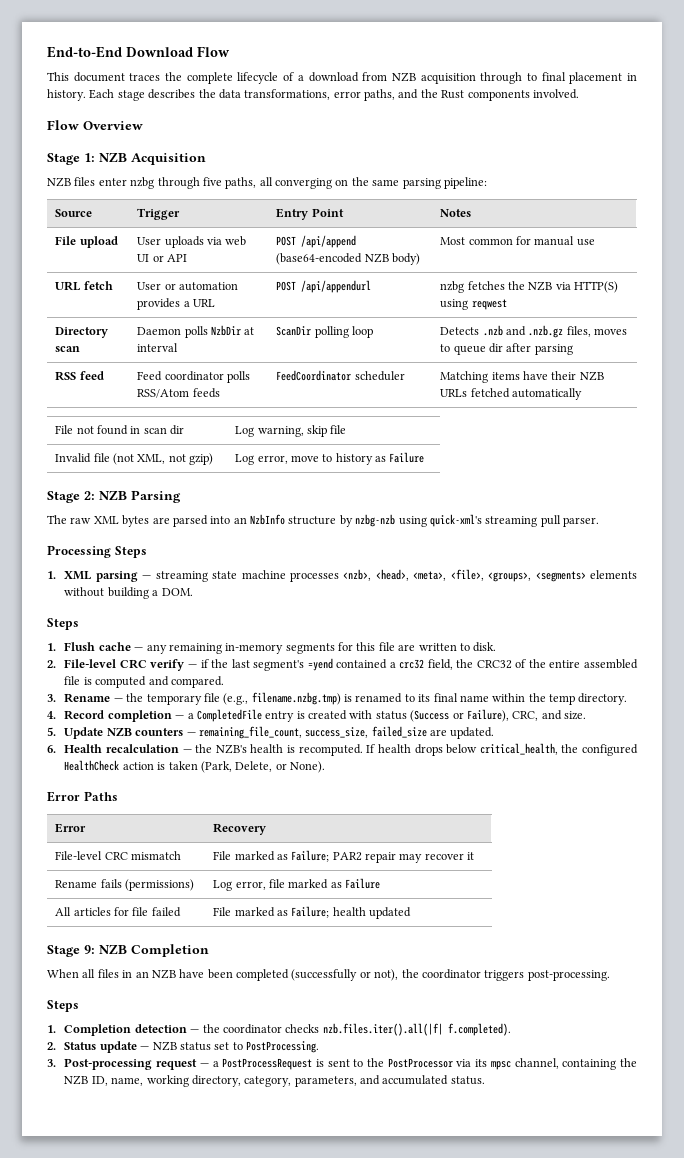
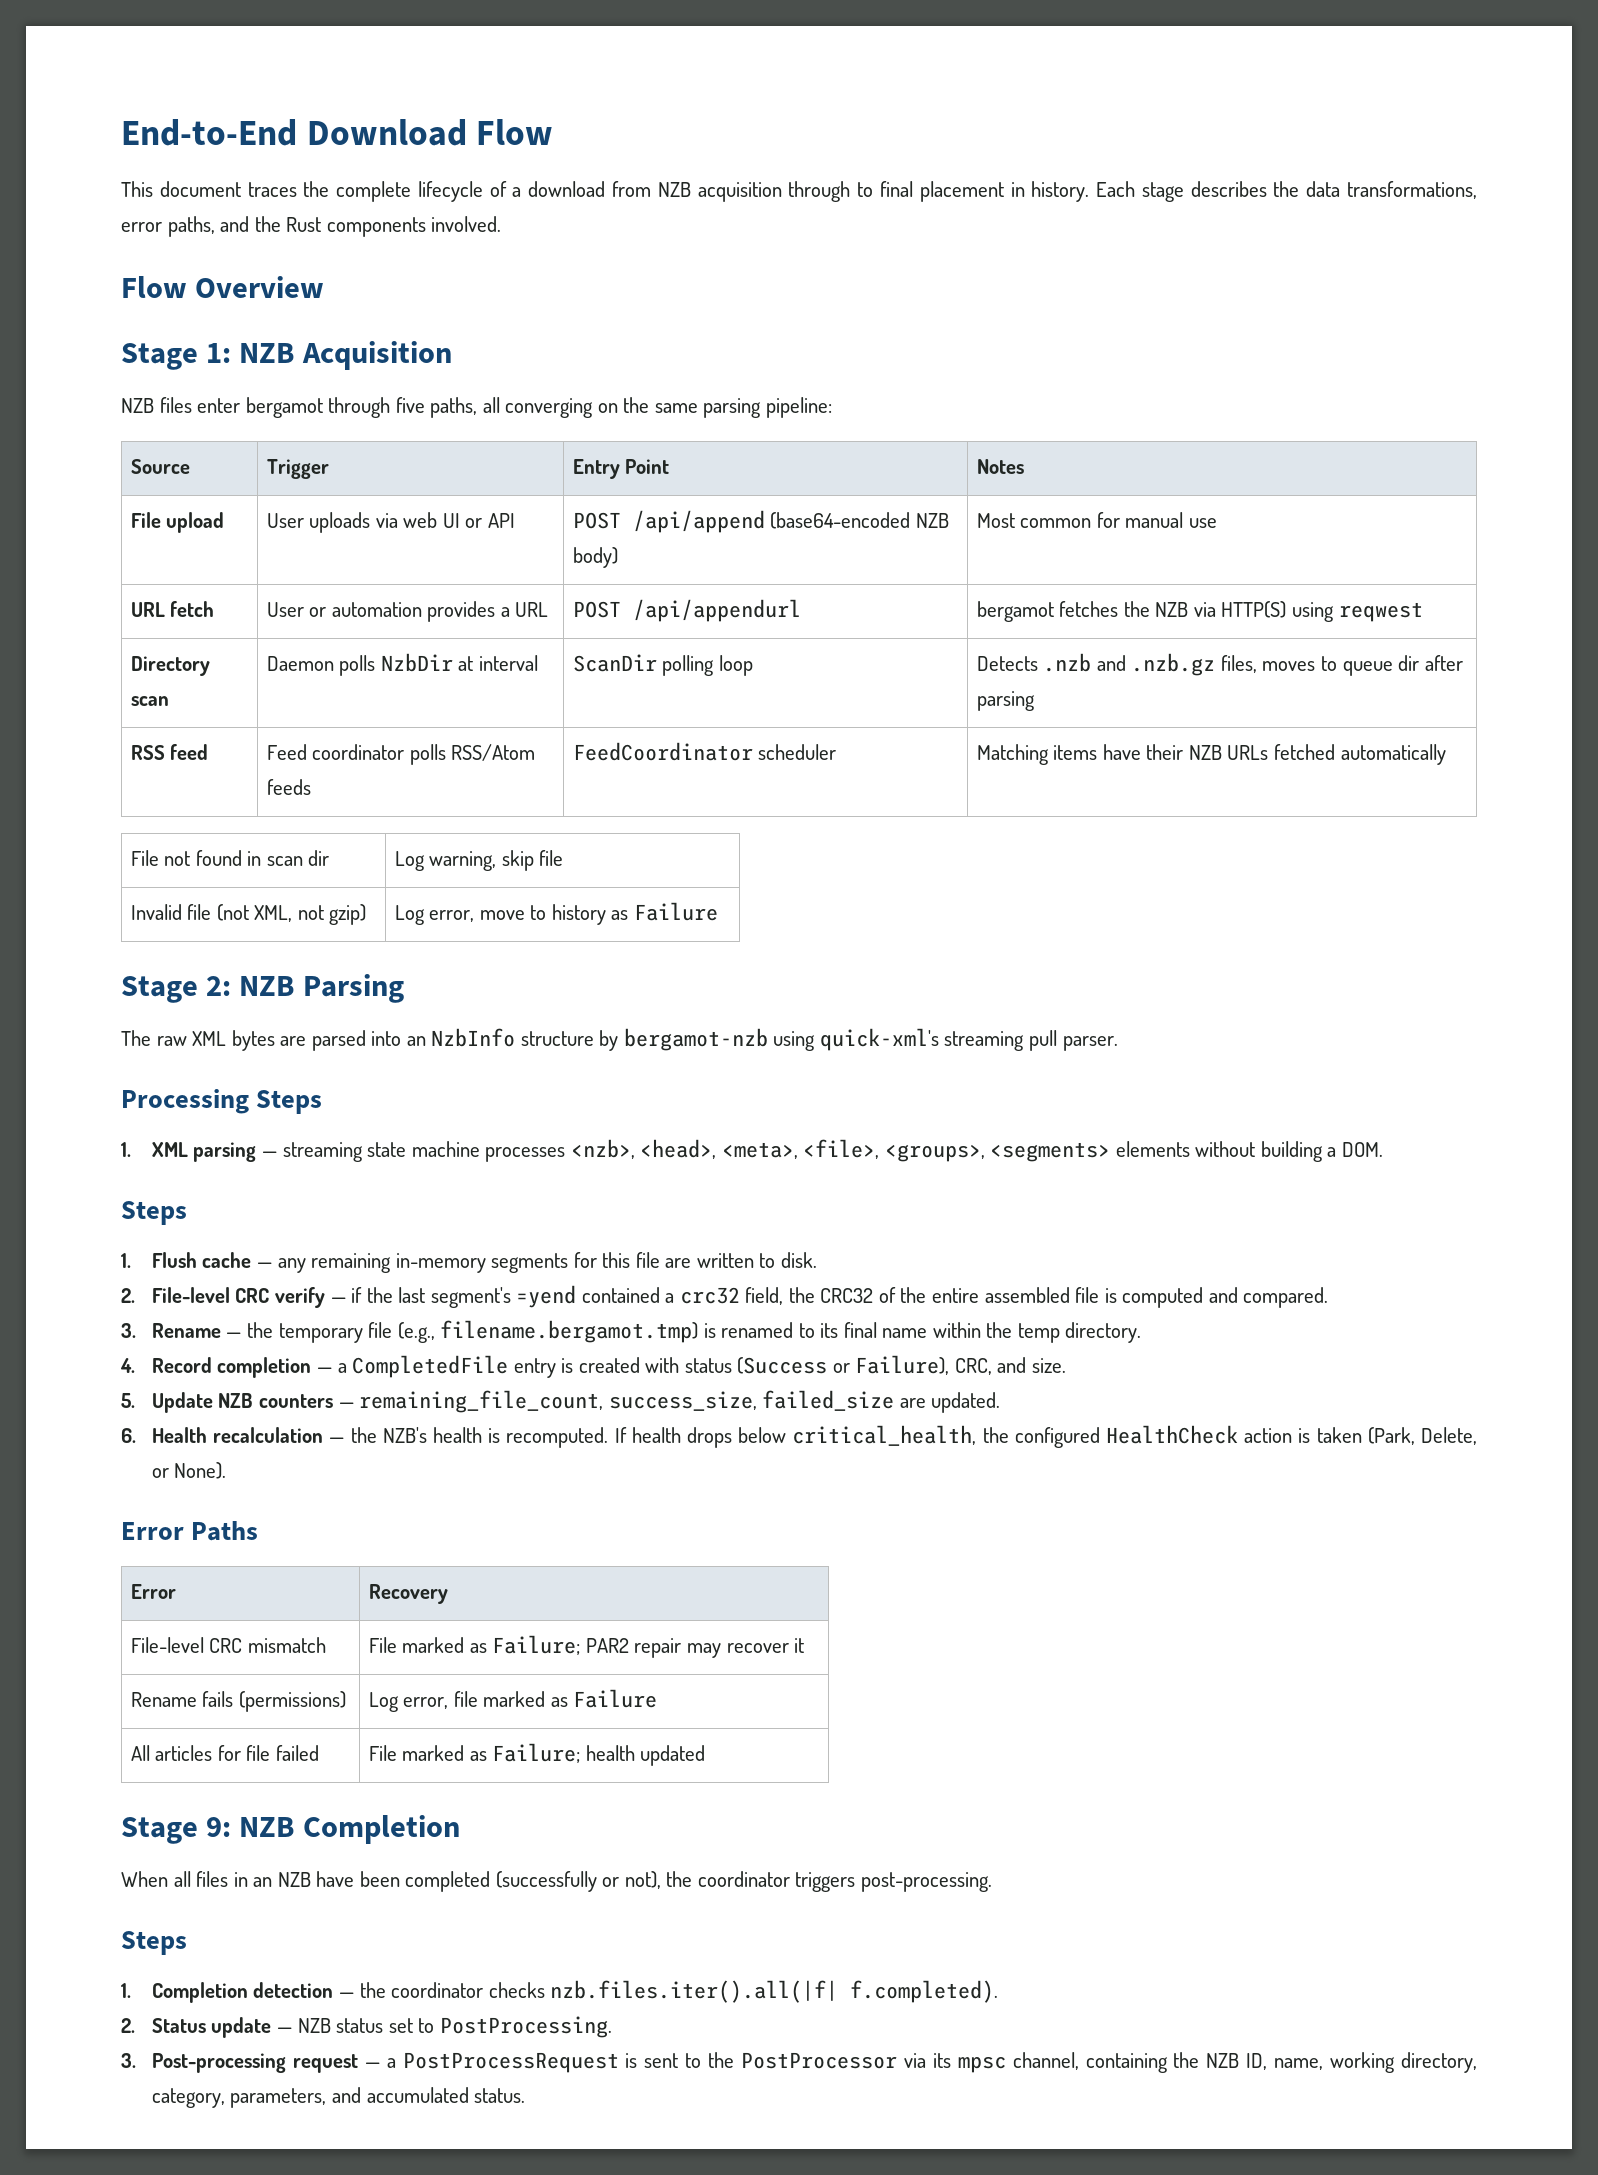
- NZB files enter nzbg through five paths, all converging on the same parsing pipeline:
+ NZB files enter bergamot through five paths, all converging on the same parsing pipeline:
- URL fetch | User or automation provides a URL | POST /api/appendurl | nzbg fetches the NZB via HTTP(S) using reqwest
+ URL fetch | User or automation provides a URL | POST /api/appendurl | bergamot fetches the NZB via HTTP(S) using reqwest
- The raw XML bytes are parsed into an NzbInfo structure by nzbg-nzb using quick-xml's streaming pull parser.
+ The raw XML bytes are parsed into an NzbInfo structure by bergamot-nzb using quick-xml's streaming pull parser.
- 3. Rename — the temporary file (e.g., filename.nzbg.tmp) is renamed to its final name within the temp directory.
+ 3. Rename — the temporary file (e.g., filename.bergamot.tmp) is renamed to its final name within the temp directory.

